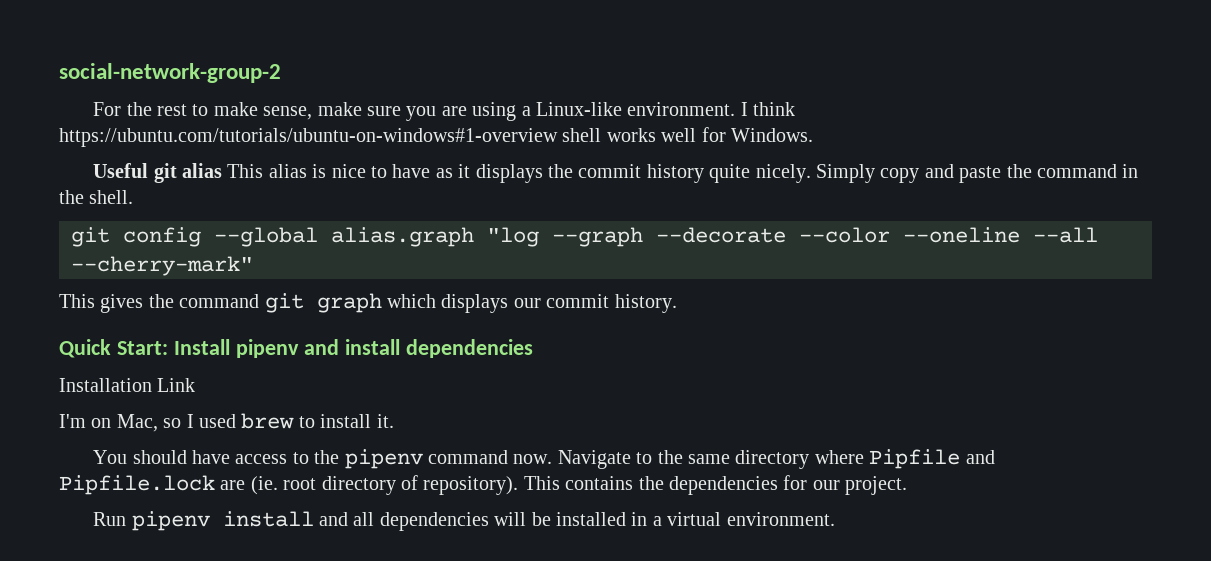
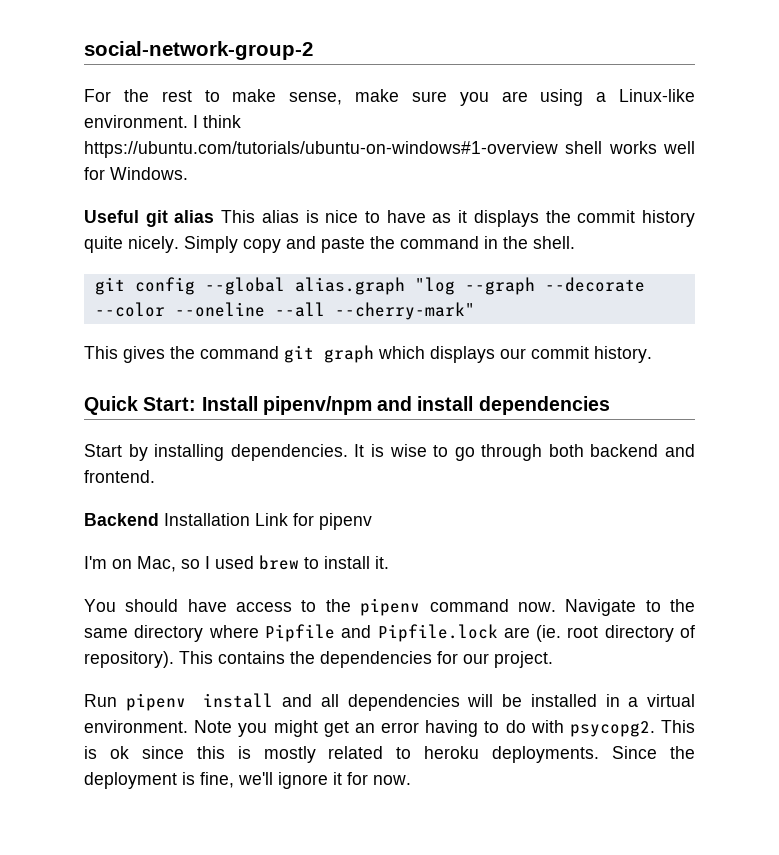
- Quick Start: Install pipenv and install dependencies
+ Quick Start: Install pipenv/npm and install dependencies
- Installation Link
+ Start by installing dependencies. It is wise to go through both backend and frontend.
+ Backend Installation Link for pipenv
+ Note you might get an error having to do with psycopg2. This is ok since this is mostly related to heroku deployments. Since the deployment is fine, we'll ignore it for now.

